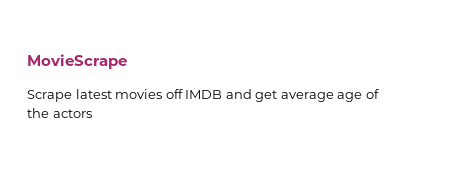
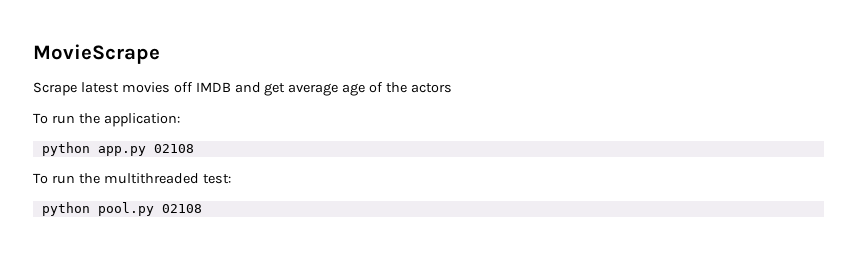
+ To run the application:
+ python app.py 02108
+ To run the multithreaded test:
+ python pool.py 02108

